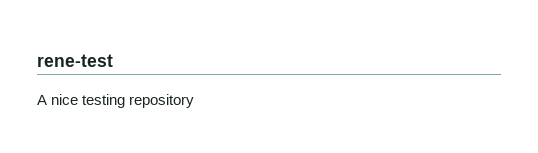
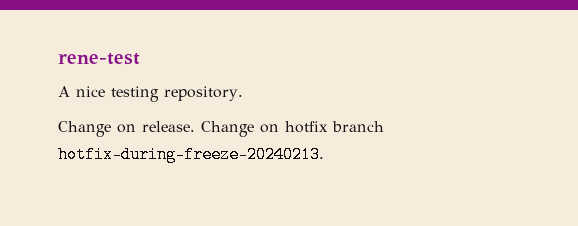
- A nice testing repository
+ A nice testing repository.
+ Change on release. Change on hotfix branch hotfix-during-freeze-20240213.

